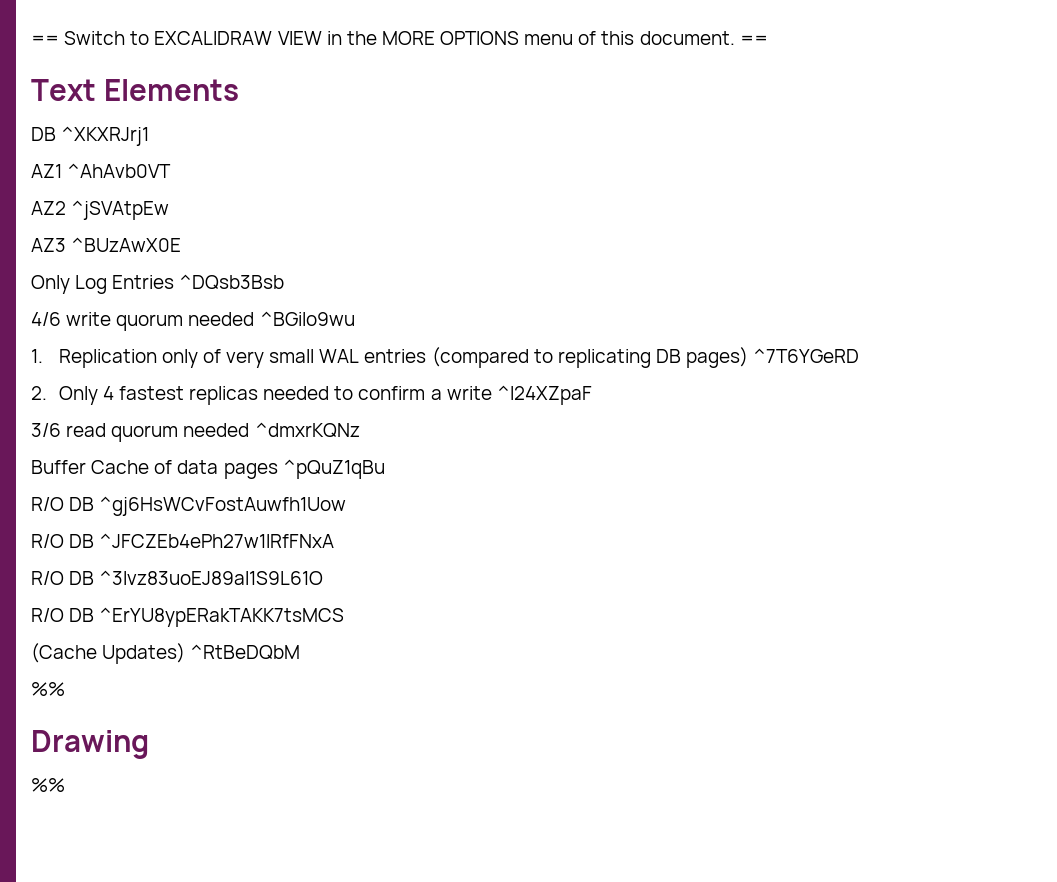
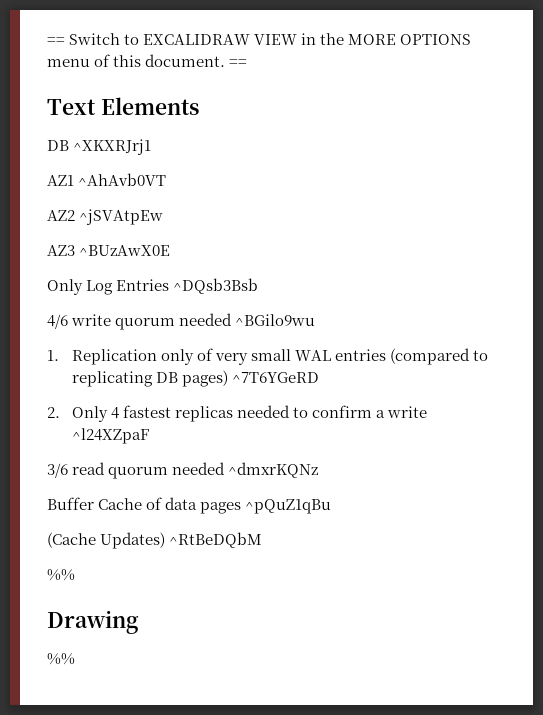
- R/O DB ^gj6HsWCvFostAuwfh1Uow
- R/O DB ^JFCZEb4ePh27w1IRfFNxA
- R/O DB ^3Ivz83uoEJ89aI1S9L61O
- R/O DB ^ErYU8ypERakTAKK7tsMCS

